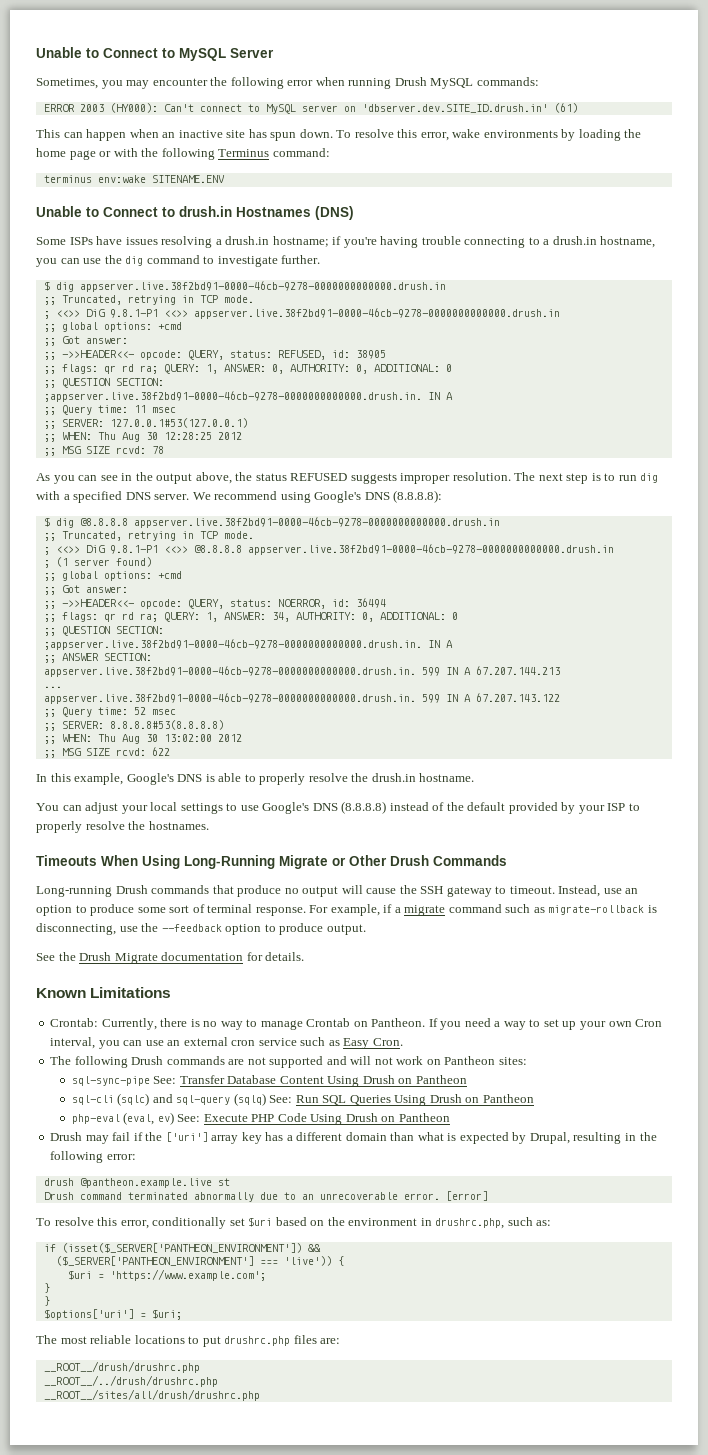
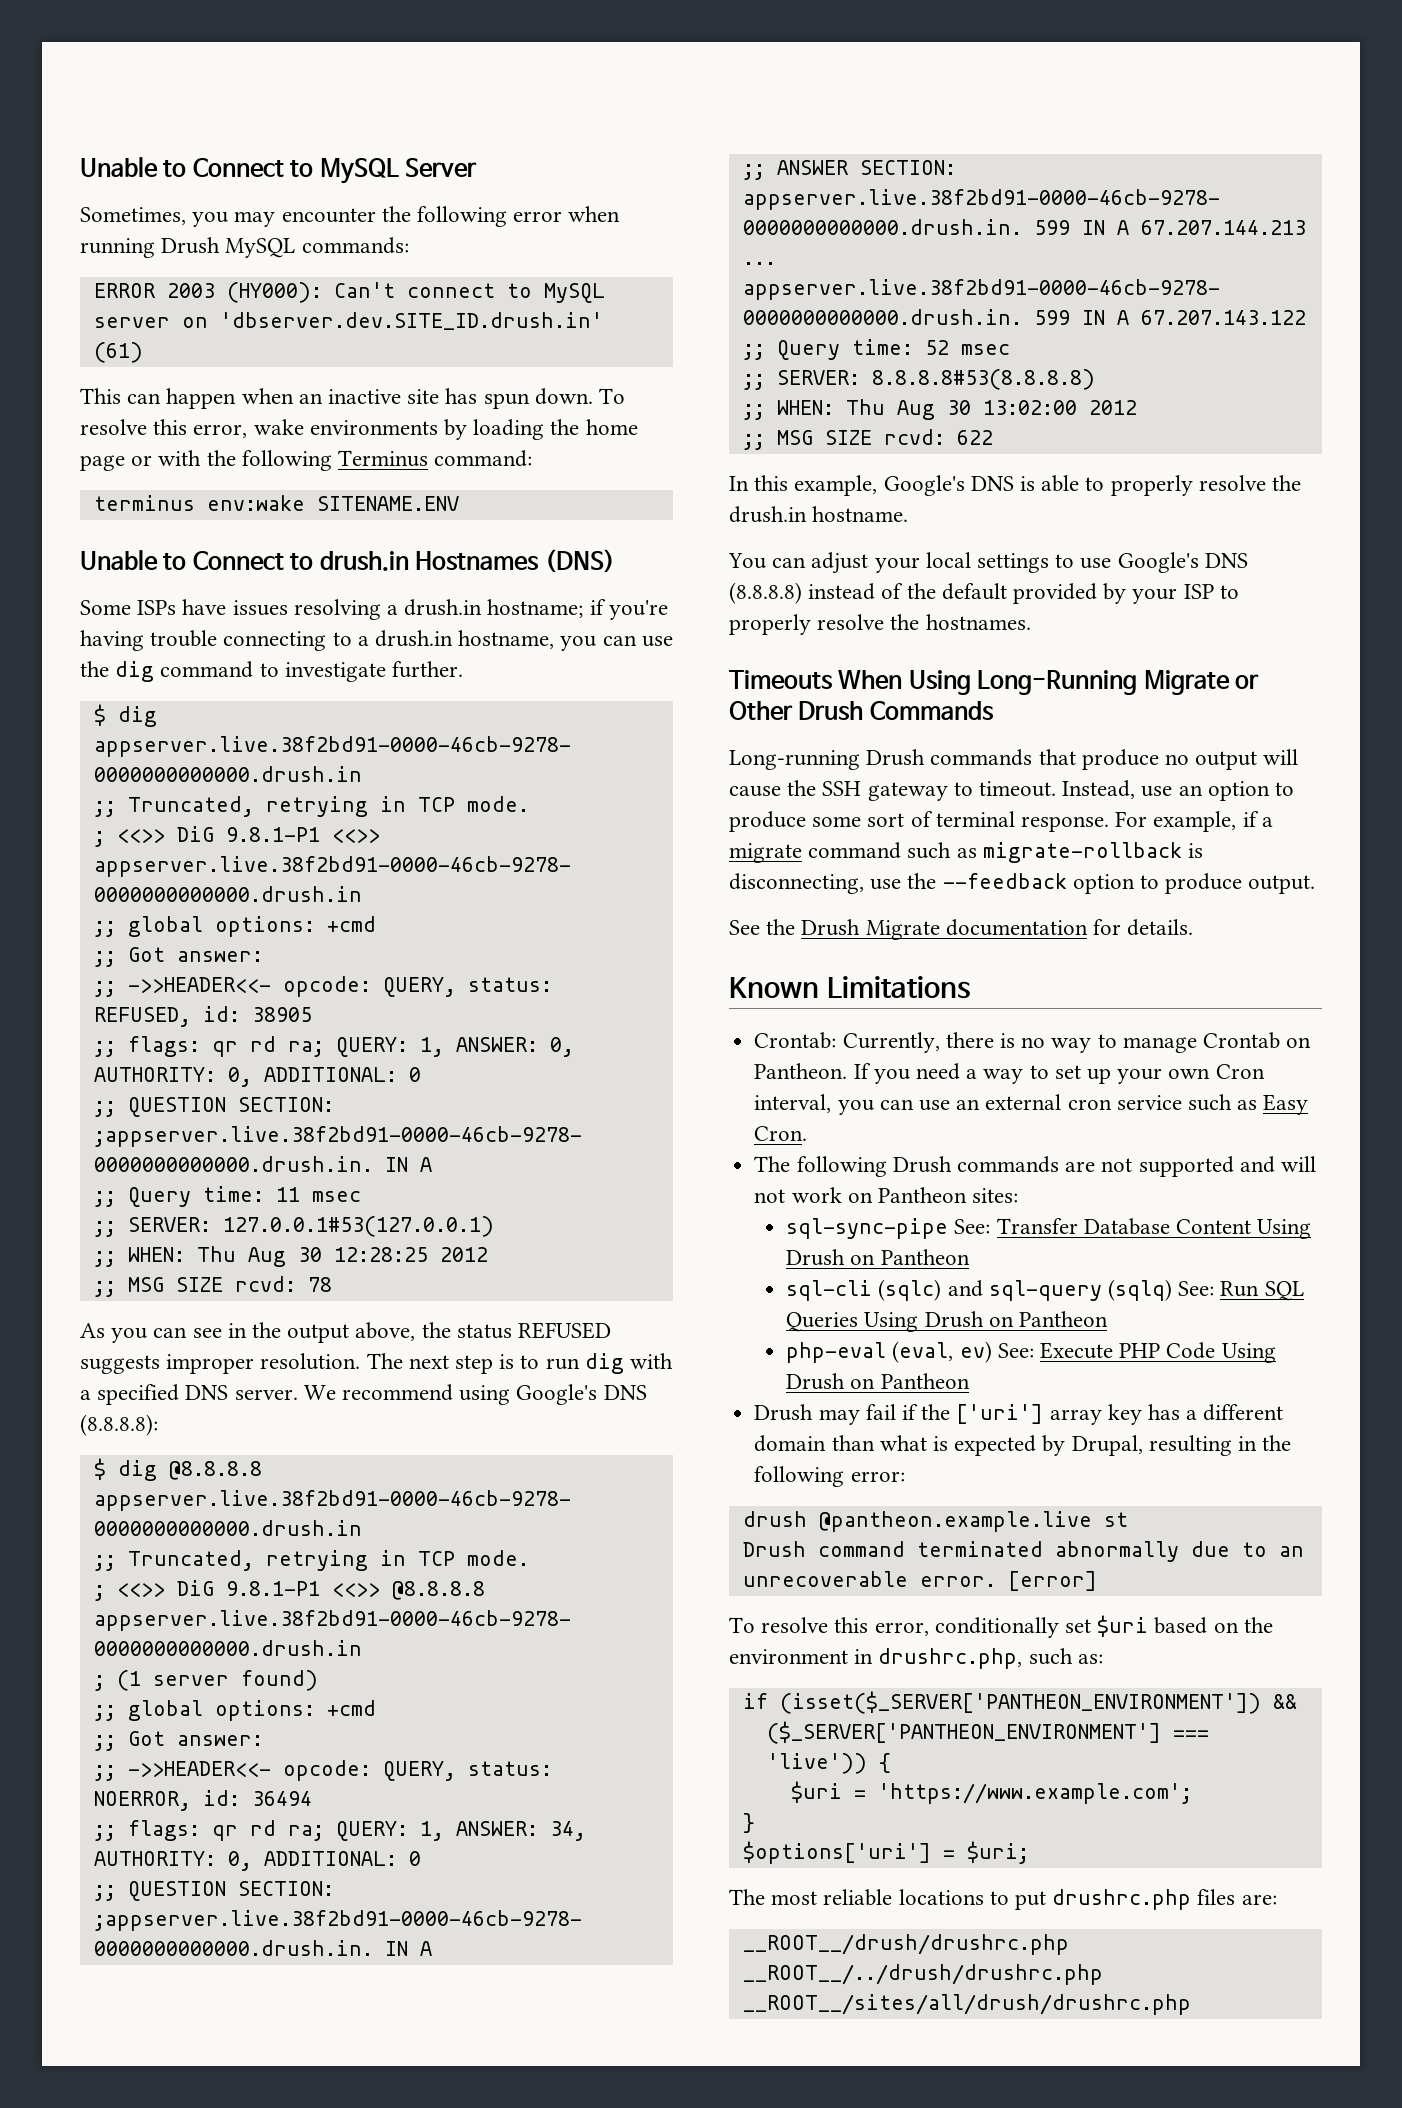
  $uri = 'https://www.example.com';
- }

